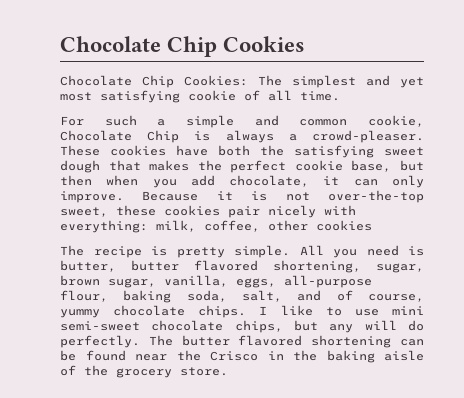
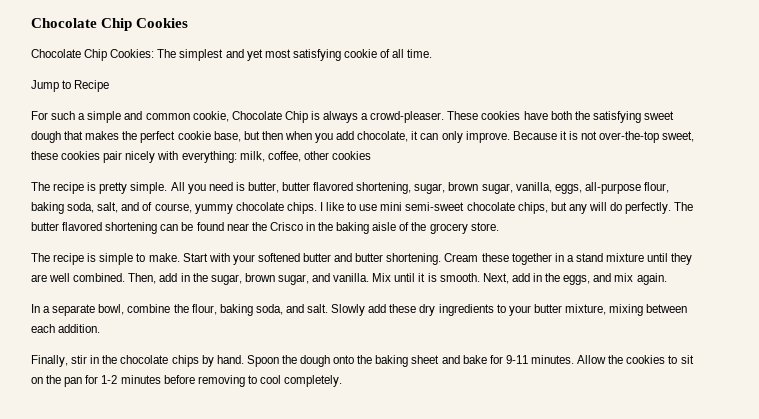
+ Jump to Recipe
+ The recipe is simple to make. Start with your softened butter and butter shortening. Cream these together in a stand mixture until they are well combined. Then, add in the sugar, brown sugar, and vanilla. Mix until it is smooth. Next, add in the eggs, and mix again.
+ In a separate bowl, combine the flour, baking soda, and salt. Slowly add these dry ingredients to your butter mixture, mixing between each addition.
+ Finally, stir in the chocolate chips by hand. Spoon the dough onto the baking sheet and bake for 9-11 minutes. Allow the cookies to sit on the pan for 1-2 minutes before removing to cool completely.

